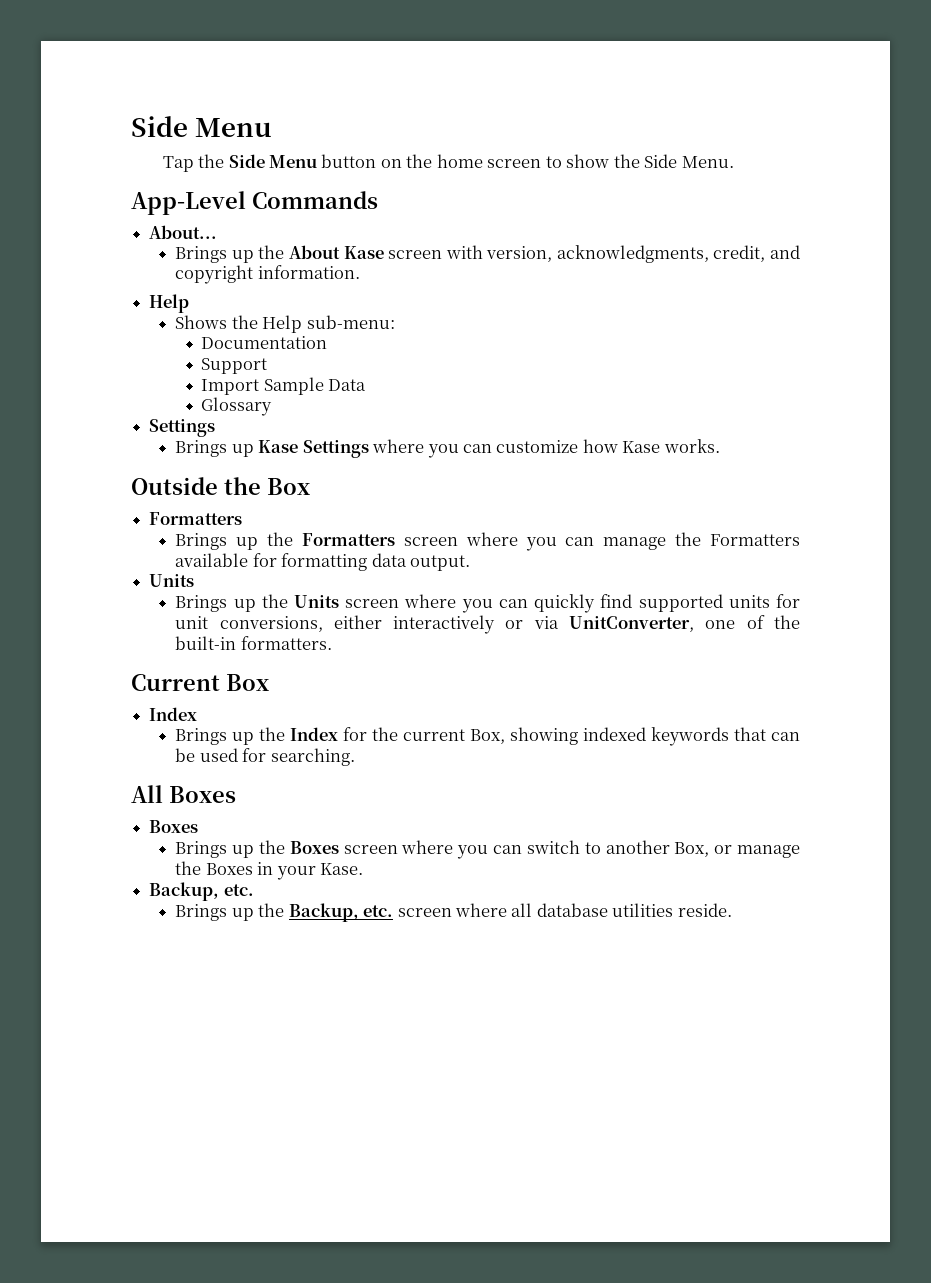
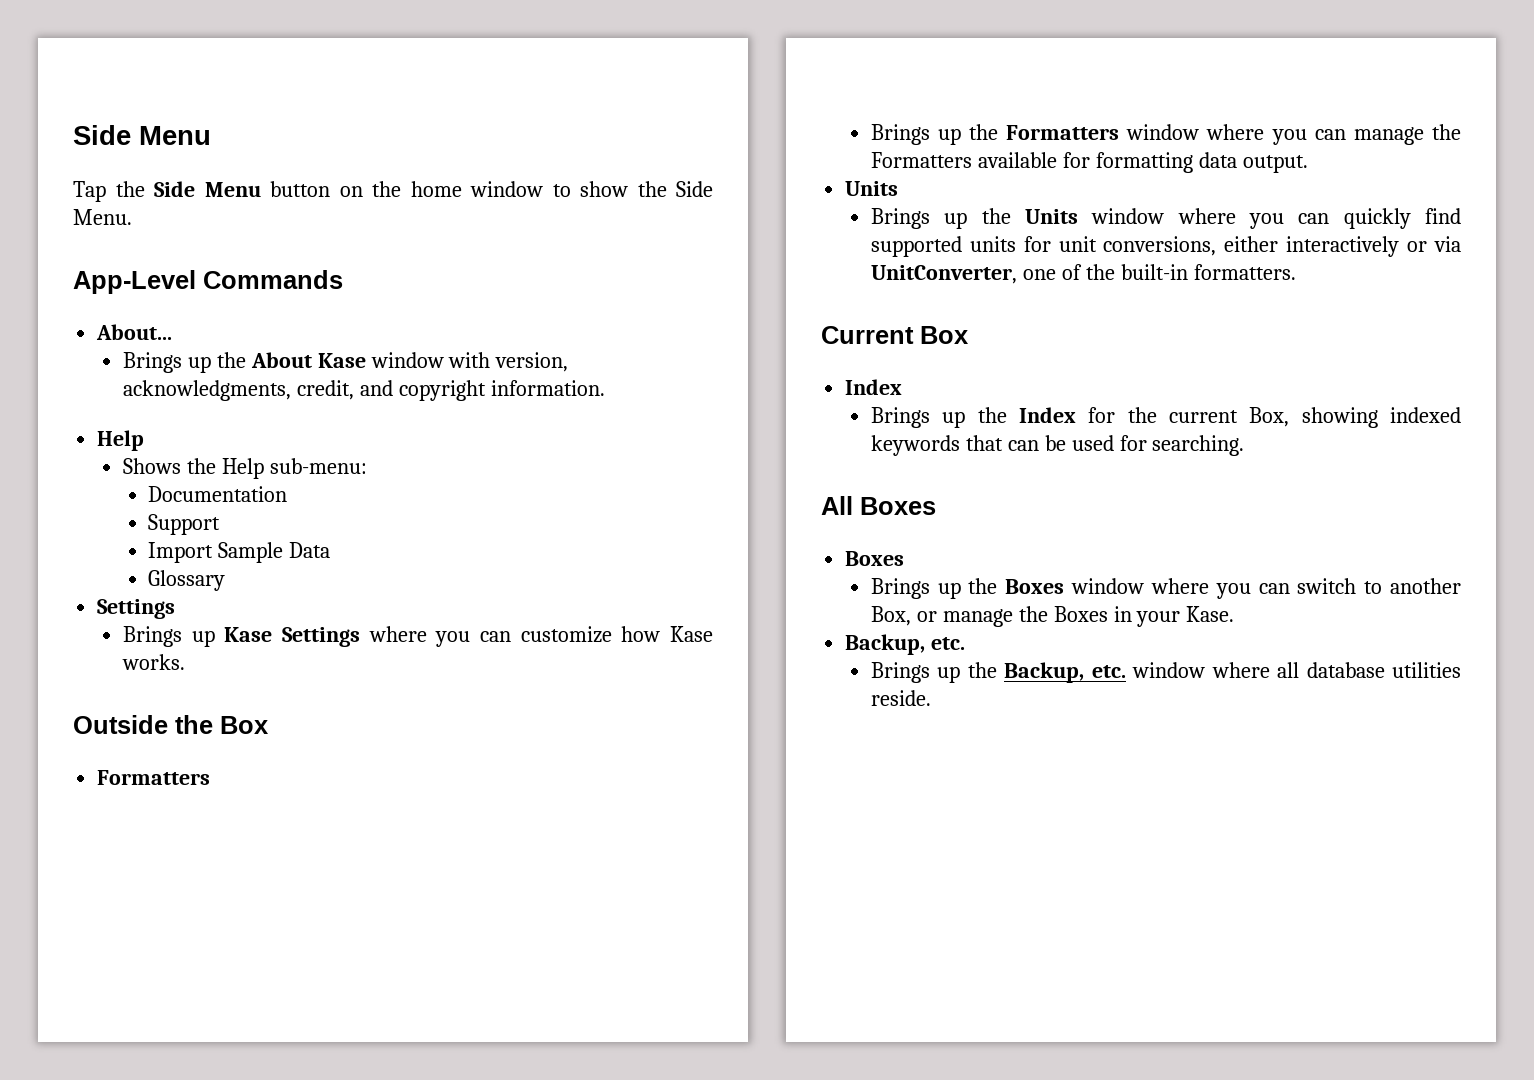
- Tap the Side Menu button on the home screen to show the Side Menu.
+ Tap the Side Menu button on the home window to show the Side Menu.
- Brings up the About Kase screen with version, acknowledgments, credit, and copyright information.
+ Brings up the About Kase window with version, acknowledgments, credit, and copyright information.
- Brings up the Formatters screen where you can manage the Formatters available for formatting data output.
+ Brings up the Formatters window where you can manage the Formatters available for formatting data output.
- Brings up the Units screen where you can quickly find supported units for unit conversions, either interactively or via UnitConverter, one of the built-in formatters.
+ Brings up the Units window where you can quickly find supported units for unit conversions, either interactively or via UnitConverter, one of the built-in formatters.
- Brings up the Boxes screen where you can switch to another Box, or manage the Boxes in your Kase.
+ Brings up the Boxes window where you can switch to another Box, or manage the Boxes in your Kase.
- Brings up the Backup, etc. screen where all database utilities reside.
+ Brings up the Backup, etc. window where all database utilities reside.

